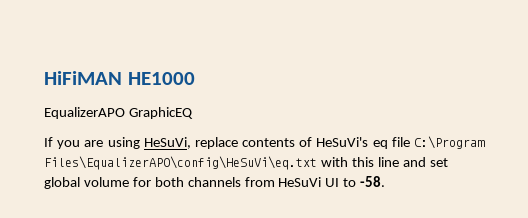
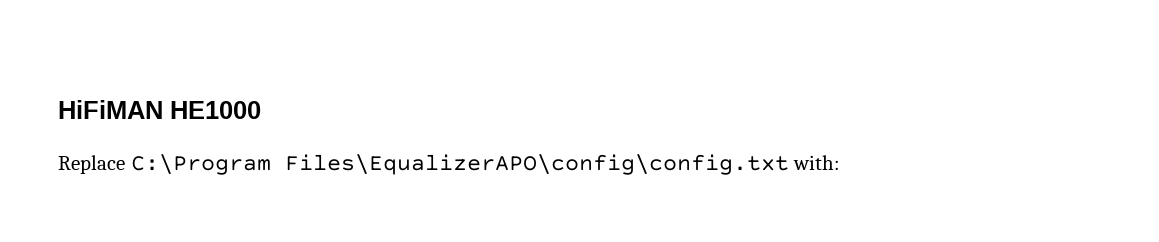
- EqualizerAPO GraphicEQ
- If you are using HeSuVi, replace contents of HeSuVi's eq file C:\Program Files\EqualizerAPO\config\HeSuVi\eq.txt with this line and set global volume for both channels from HeSuVi UI to -58.
+ Replace C:\Program Files\EqualizerAPO\config\config.txt with:

